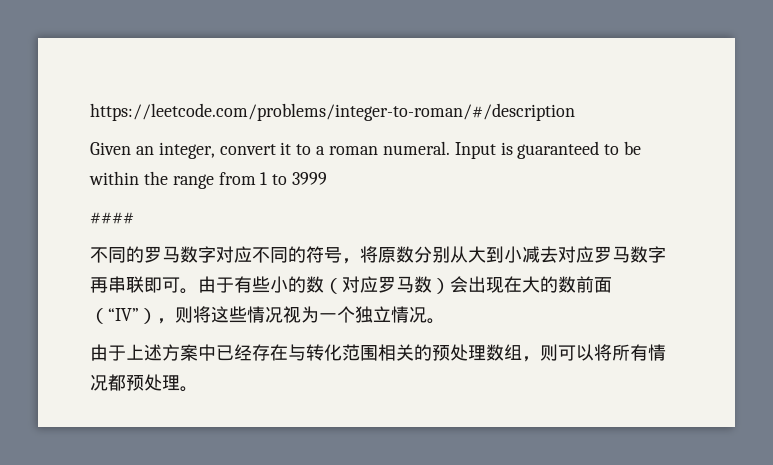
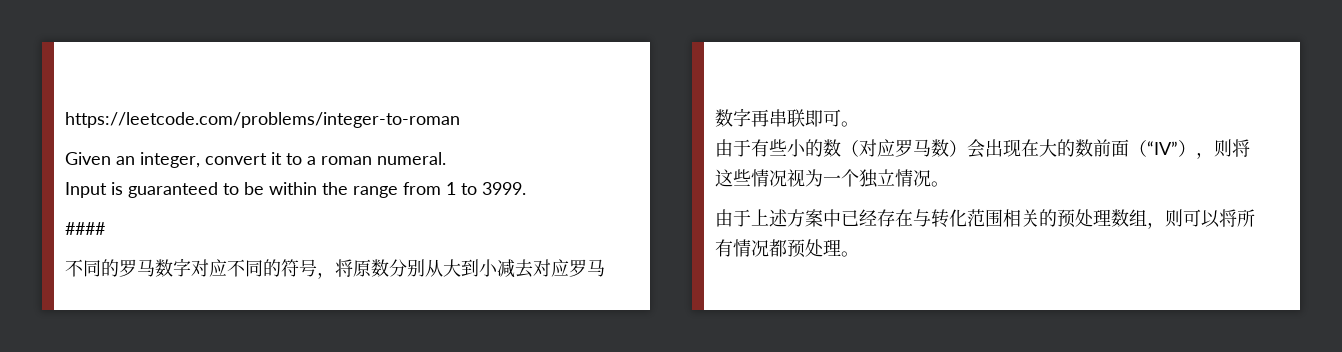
- https://leetcode.com/problems/integer-to-roman/#/description
+ https://leetcode.com/problems/integer-to-roman
- Given an integer, convert it to a roman numeral. Input is guaranteed to be within the range from 1 to 3999
+ Given an integer, convert it to a roman numeral.
+ Input is guaranteed to be within the range from 1 to 3999.
- 不同的罗马数字对应不同的符号，将原数分别从大到小减去对应罗马数字再串联即可。由于有些小的数（对应罗马数）会出现在大的数前面（“IV”），则将这些情况视为一个独立情况。
+ 不同的罗马数字对应不同的符号，将原数分别从大到小减去对应罗马数字再串联即可。
+ 由于有些小的数（对应罗马数）会出现在大的数前面（“IV”），则将这些情况视为一个独立情况。

